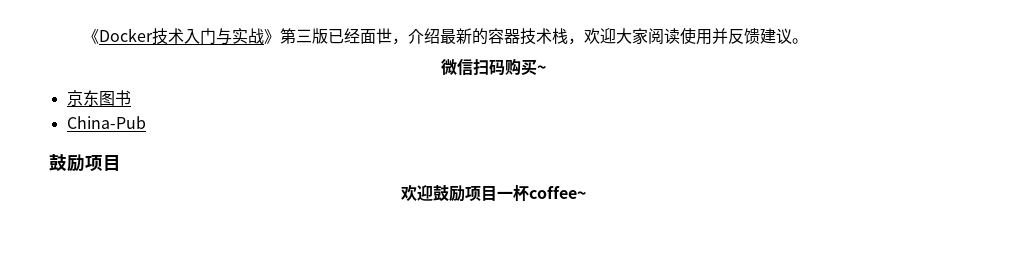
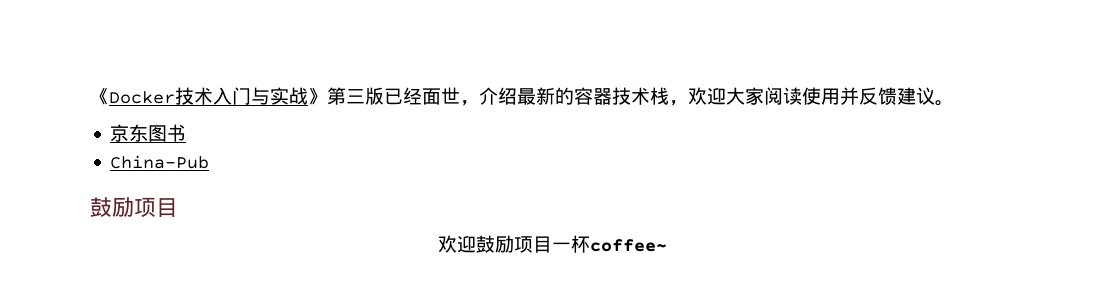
- 微信扫码购买~

